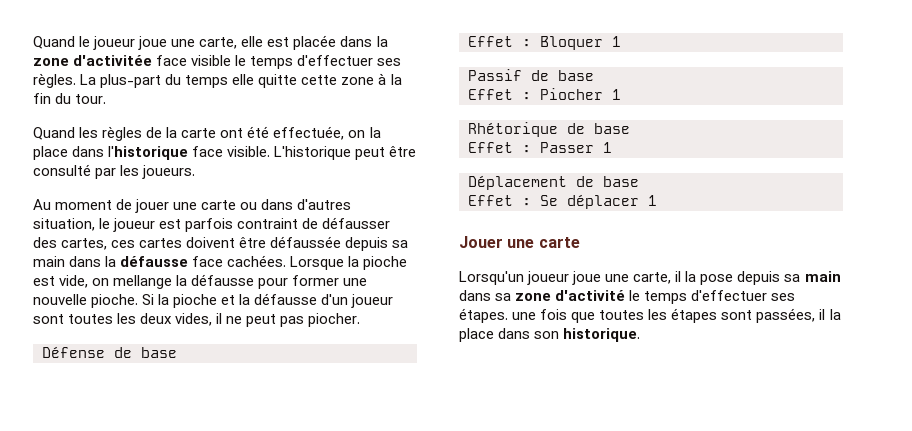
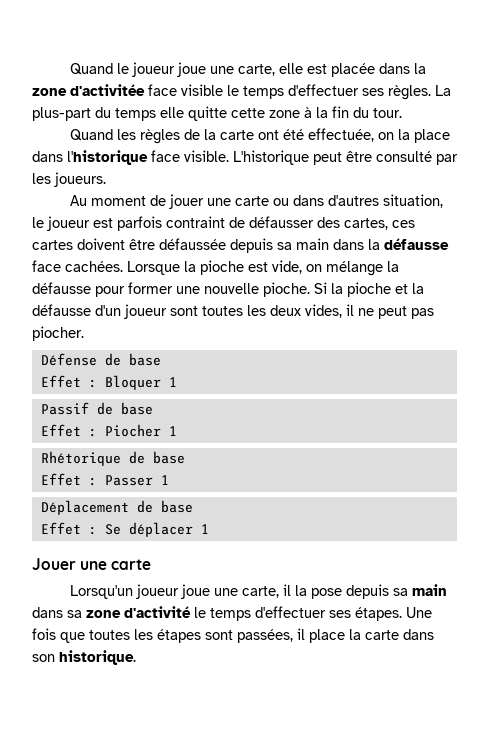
- Lorsque la pioche est vide, on mellange la défausse pour former une nouvelle pioche.
+ Lorsque la pioche est vide, on mélange la défausse pour former une nouvelle pioche.
- Lorsqu'un joueur joue une carte, il la pose depuis sa main dans sa zone d'activité le temps d'effectuer ses étapes. une fois que toutes les étapes sont passées, il la place dans son historique.
+ Lorsqu'un joueur joue une carte, il la pose depuis sa main dans sa zone d'activité le temps d'effectuer ses étapes. Une fois que toutes les étapes sont passées, il place la carte dans son historique.

